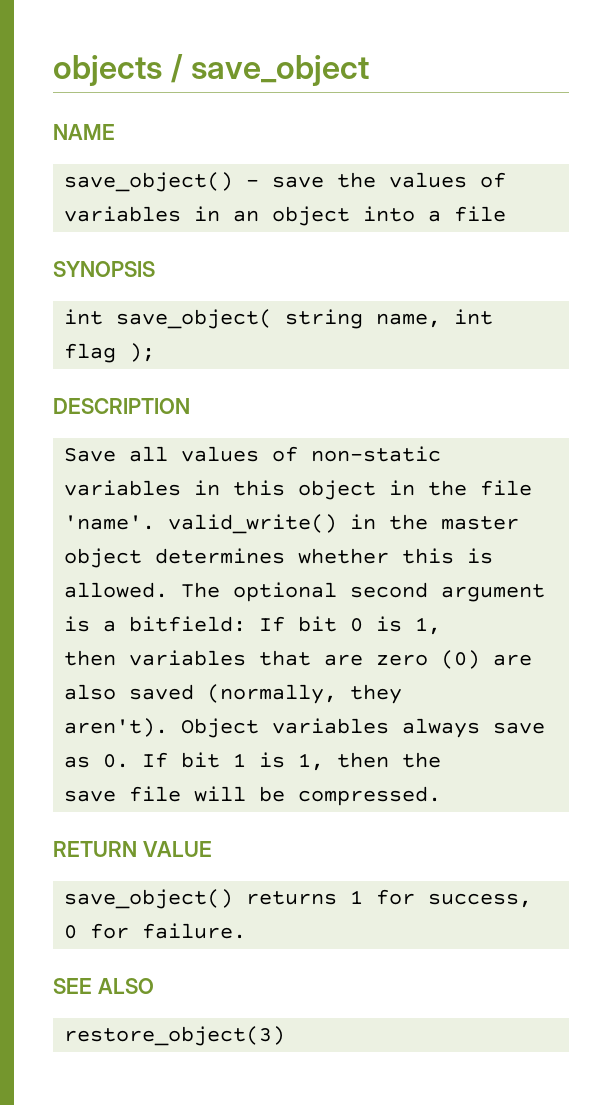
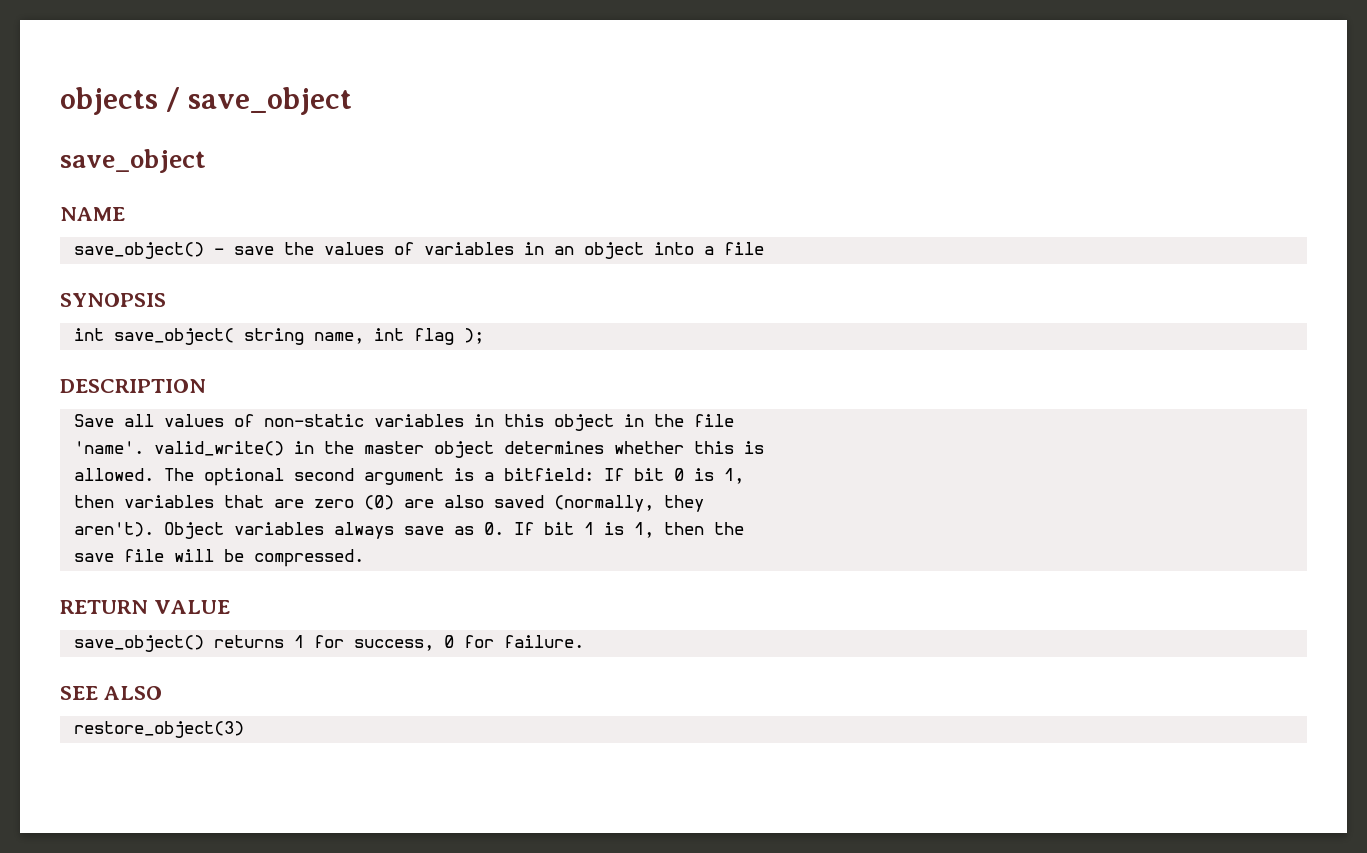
  objects / save_object
+ save_object

